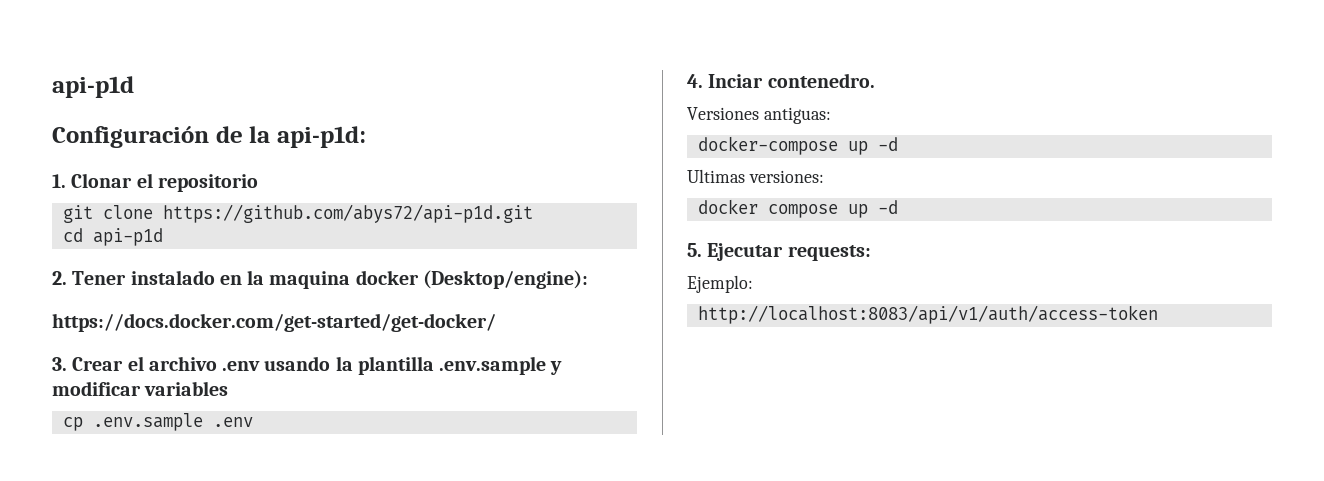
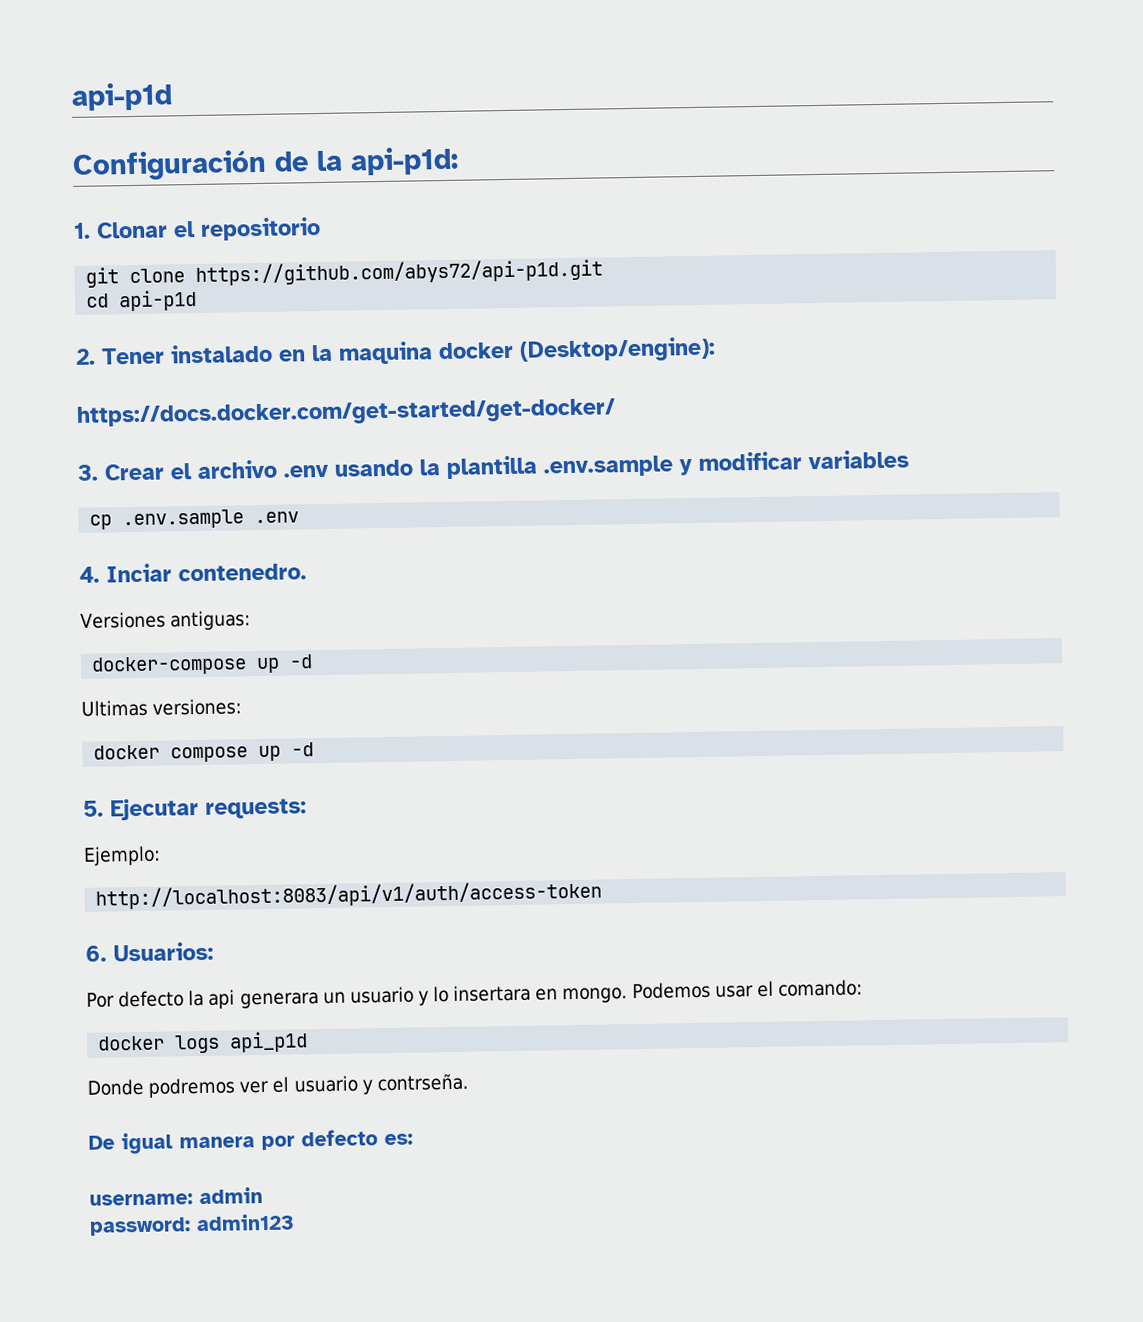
+ 6. Usuarios:
+ Por defecto la api generara un usuario y lo insertara en mongo. Podemos usar el comando:
+ docker logs api_p1d
+ Donde podremos ver el usuario y contrseña.
+ De igual manera por defecto es:
+ username: admin
+ password: admin123

